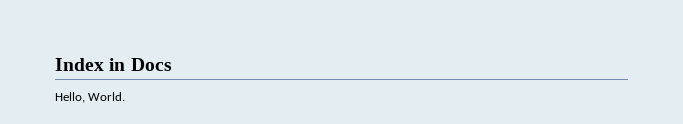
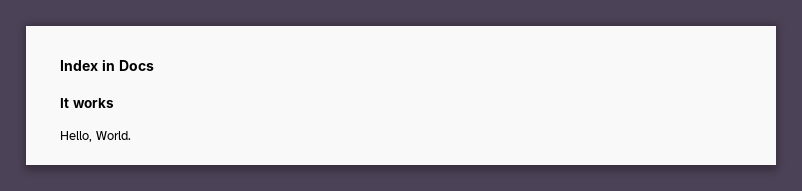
+ It works

